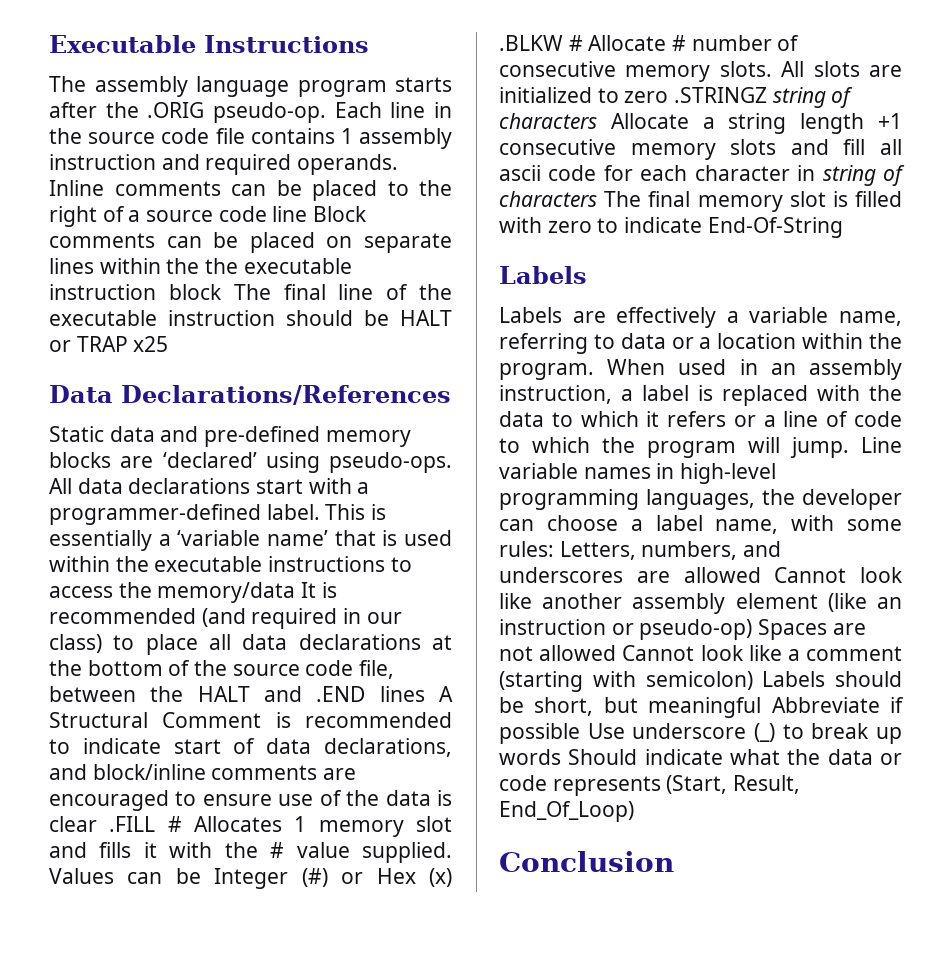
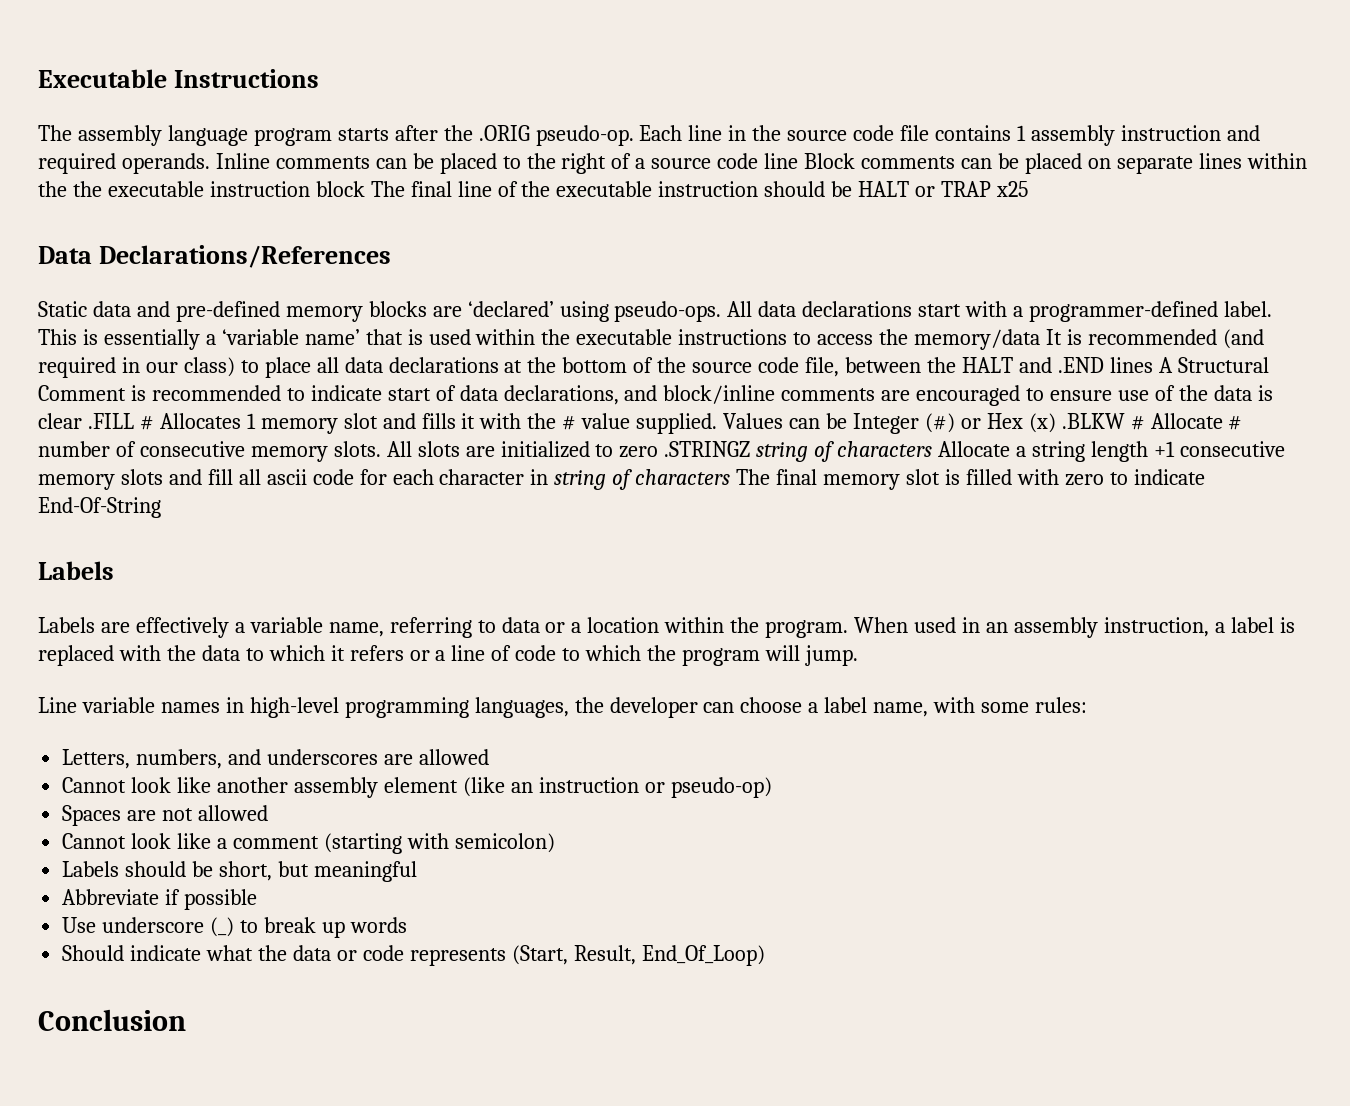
- When used in an assembly instruction, a label is replaced with the data to which it refers or a line of code to which the program will jump. Line variable names in high-level programming languages, the developer can choose a label name, with some rules: Letters, numbers, and underscores are allowed Cannot look like another assembly element (like an instruction or pseudo-op) Spaces are not allowed Cannot look like a comment (starting with semicolon) Labels should be short, but meaningful Abbreviate if possible Use underscore (_) to break up words Should indicate what the data or code represents (Start, Result, End_Of_Loop)
+ When used in an assembly instruction, a label is replaced with the data to which it refers or a line of code to which the program will jump.
+ Line variable names in high-level programming languages, the developer can choose a label name, with some rules:
+ Letters, numbers, and underscores are allowed
+ Cannot look like another assembly element (like an instruction or pseudo-op)
+ Spaces are not allowed
+ Cannot look like a comment (starting with semicolon)
+ Labels should be short, but meaningful
+ Abbreviate if possible
+ Use underscore (_) to break up words
+ Should indicate what the data or code represents (Start, Result, End_Of_Loop)

